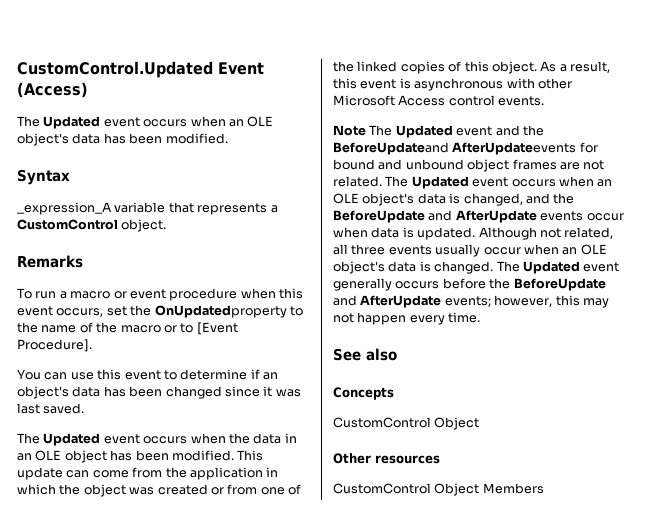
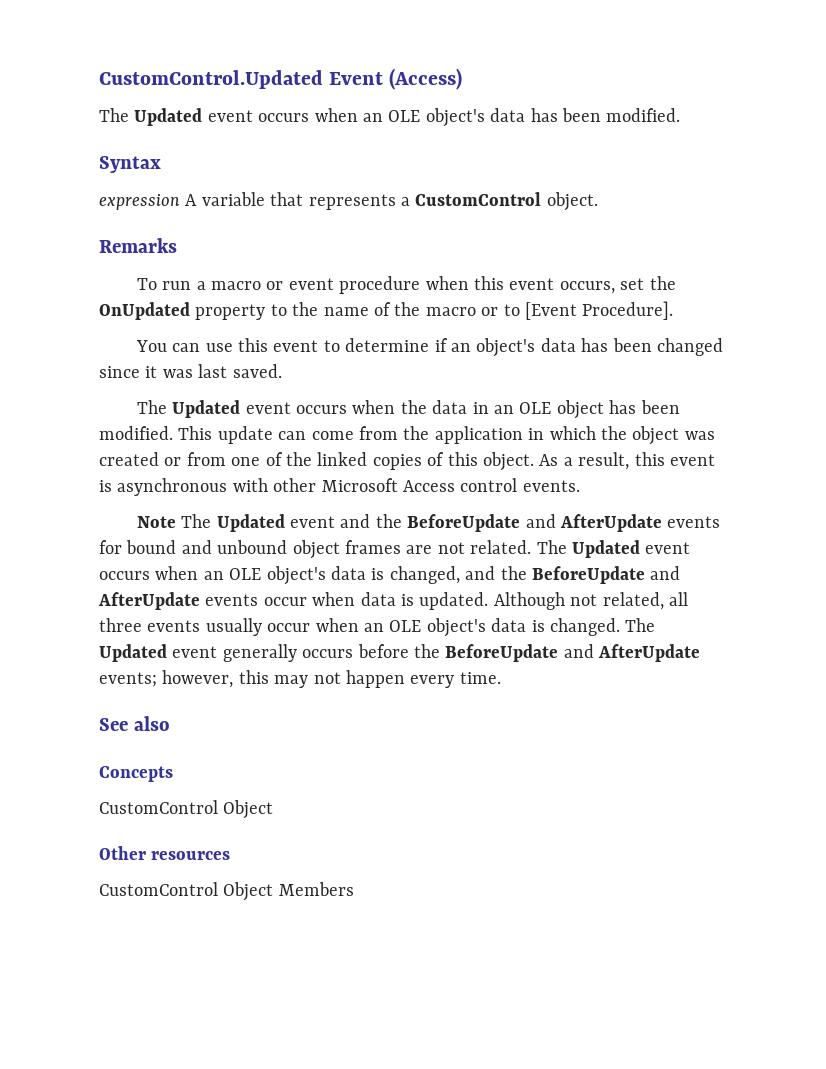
- _expression_A variable that represents a CustomControl object.
+ expression A variable that represents a CustomControl object.
- To run a macro or event procedure when this event occurs, set the OnUpdatedproperty to the name of the macro or to [Event Procedure].
+ To run a macro or event procedure when this event occurs, set the OnUpdated property to the name of the macro or to [Event Procedure].
- Note The Updated event and the BeforeUpdateand AfterUpdateevents for bound and unbound object frames are not related.
+ Note The Updated event and the BeforeUpdate and AfterUpdate events for bound and unbound object frames are not related.

